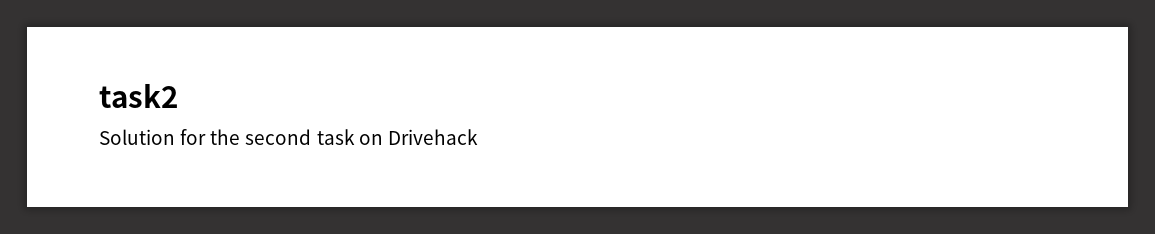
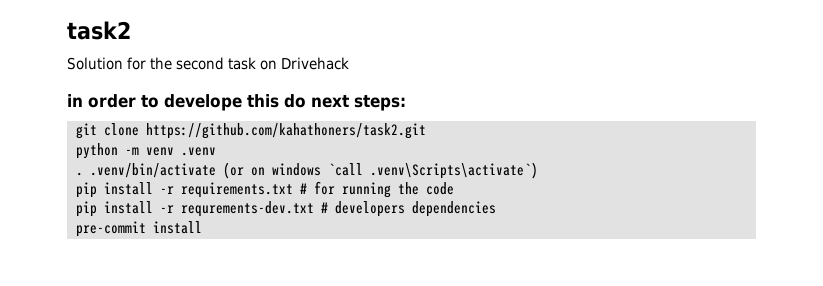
+ in order to develope this do next steps:
+ git clone https://github.com/kahathoners/task2.git
+ python -m venv .venv
+ . .venv/bin/activate (or on windows `call .venv\Scripts\activate`)
+ pip install -r requirements.txt # for running the code
+ pip install -r requrements-dev.txt # developers dependencies
+ pre-commit install

